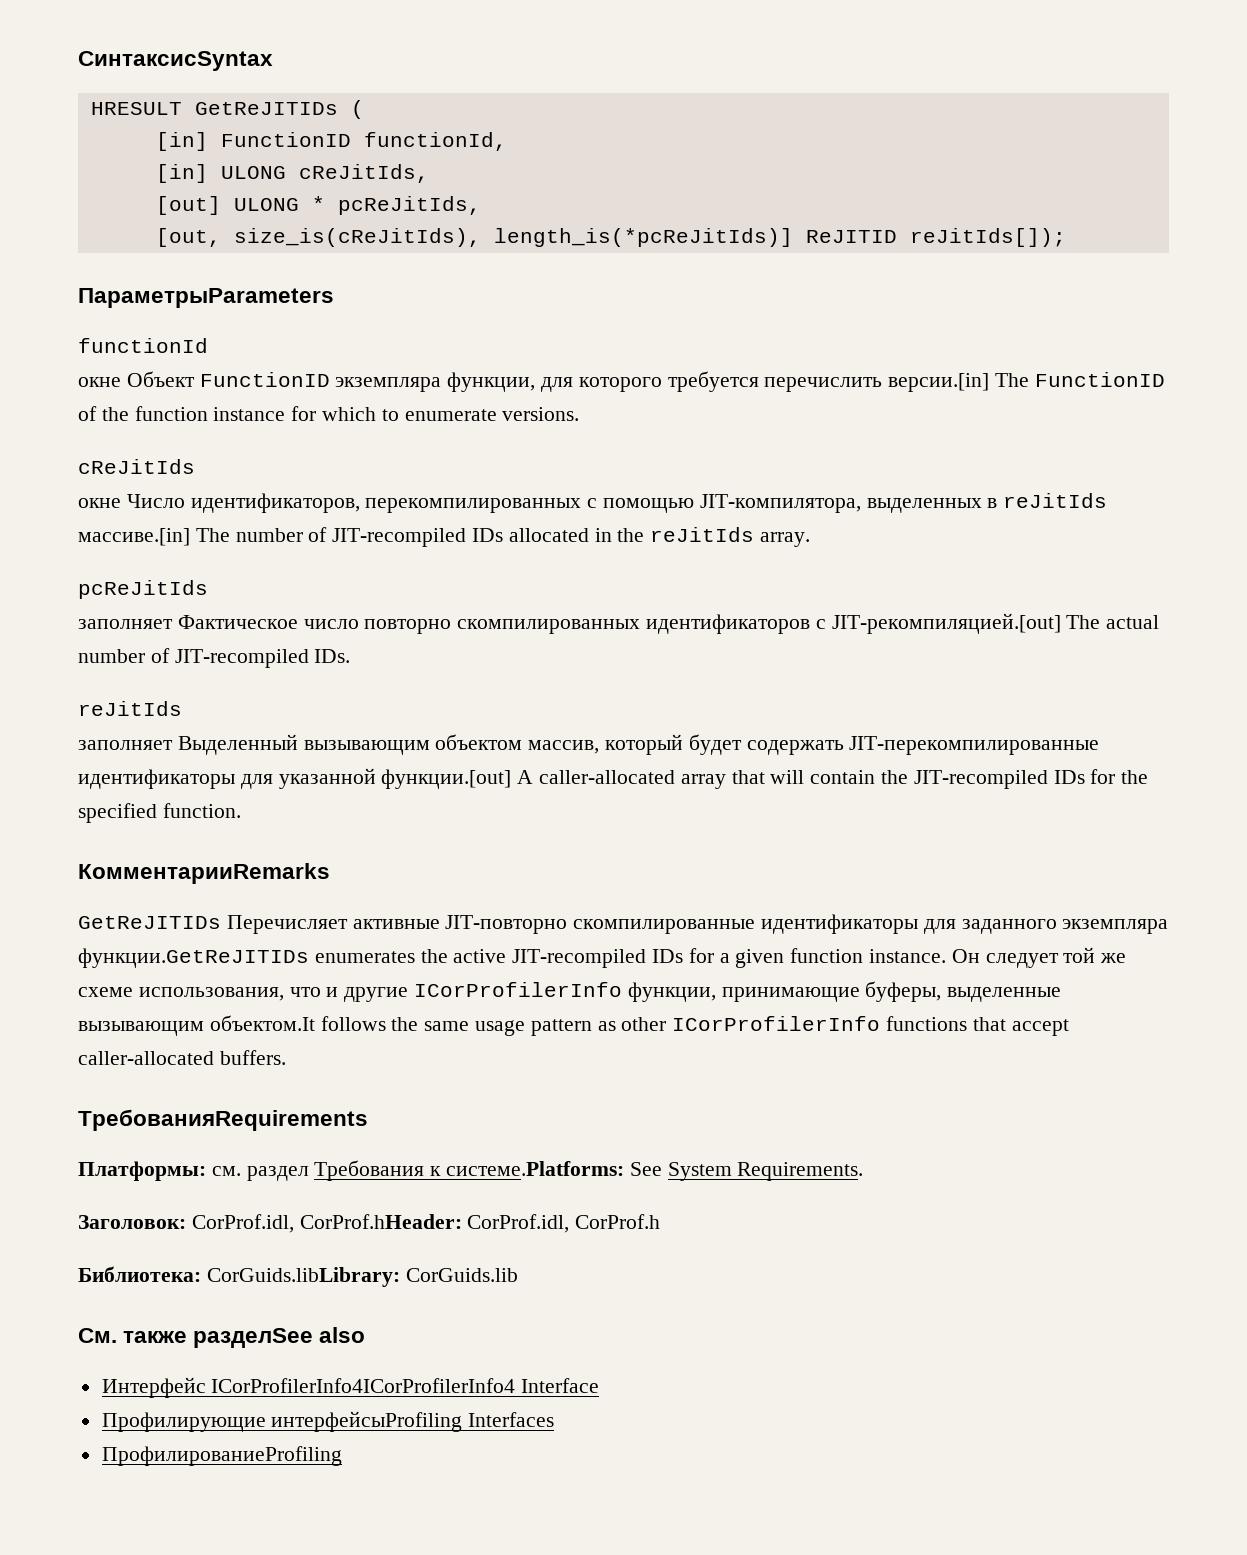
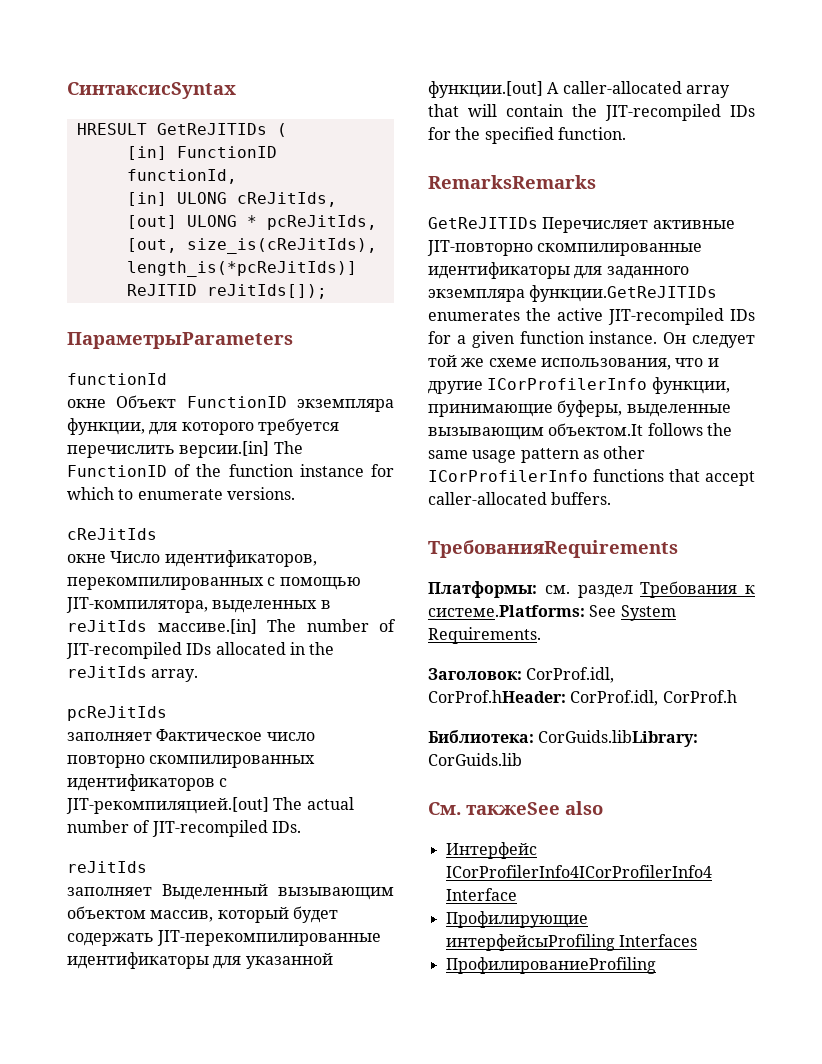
- КомментарииRemarks
+ RemarksRemarks
- См. также разделSee also
+ См. такжеSee also

